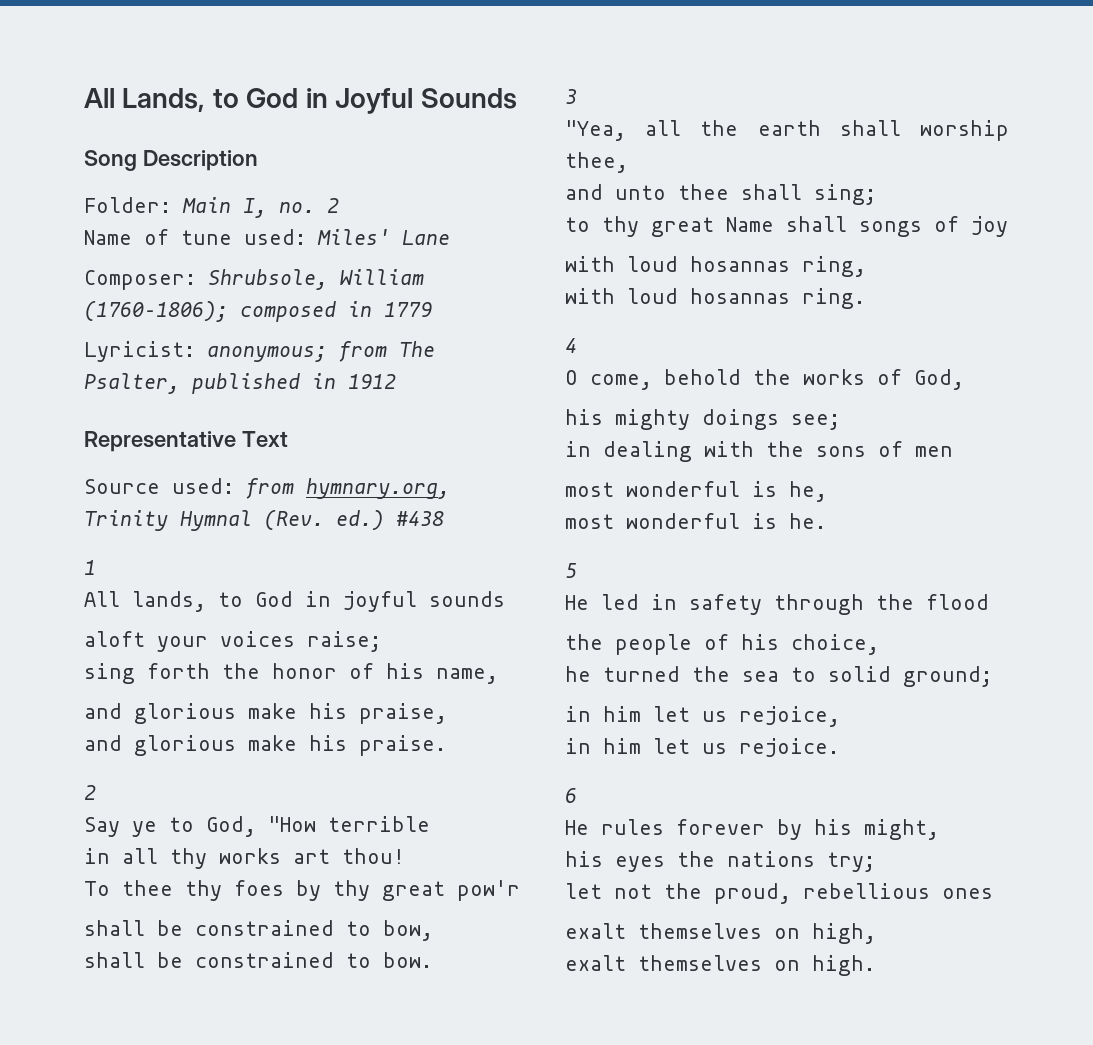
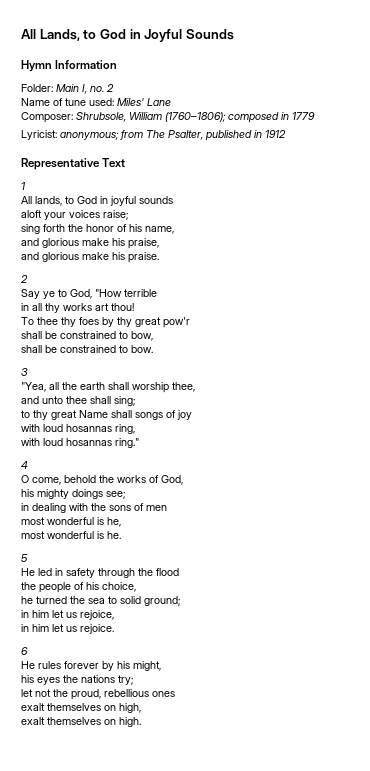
- Song Description
+ Hymn Information
- Source used: from hymnary.org, Trinity Hymnal (Rev. ed.) #438
- with loud hosannas ring.
+ with loud hosannas ring."

